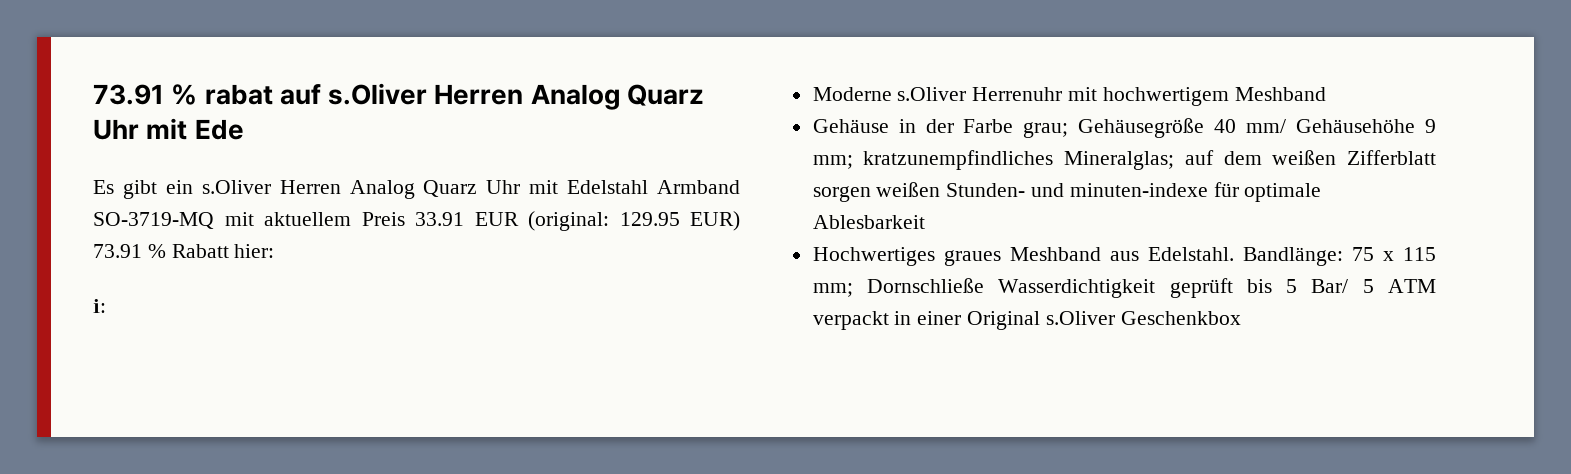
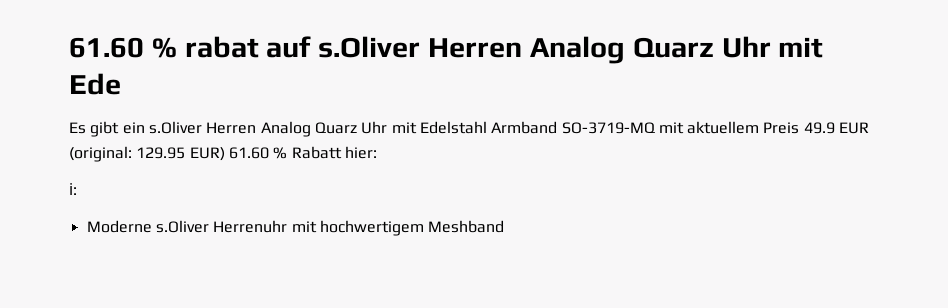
- 73.91 % rabat auf s.Oliver Herren Analog Quarz Uhr mit Ede
+ 61.60 % rabat auf s.Oliver Herren Analog Quarz Uhr mit Ede
- Es gibt ein s.Oliver Herren Analog Quarz Uhr mit Edelstahl Armband SO-3719-MQ mit aktuellem Preis 33.91 EUR (original: 129.95 EUR) 73.91 % Rabatt hier:
+ Es gibt ein s.Oliver Herren Analog Quarz Uhr mit Edelstahl Armband SO-3719-MQ mit aktuellem Preis 49.9 EUR (original: 129.95 EUR) 61.60 % Rabatt hier:
- Gehäuse in der Farbe grau; Gehäusegröße 40 mm/ Gehäusehöhe 9 mm; kratzunempfindliches Mineralglas; auf dem weißen Zifferblatt sorgen weißen Stunden- und minuten-indexe für optimale Ablesbarkeit
- Hochwertiges graues Meshband aus Edelstahl. Bandlänge: 75 x 115 mm; Dornschließe Wasserdichtigkeit geprüft bis 5 Bar/ 5 ATM verpackt in einer Original s.Oliver Geschenkbox

